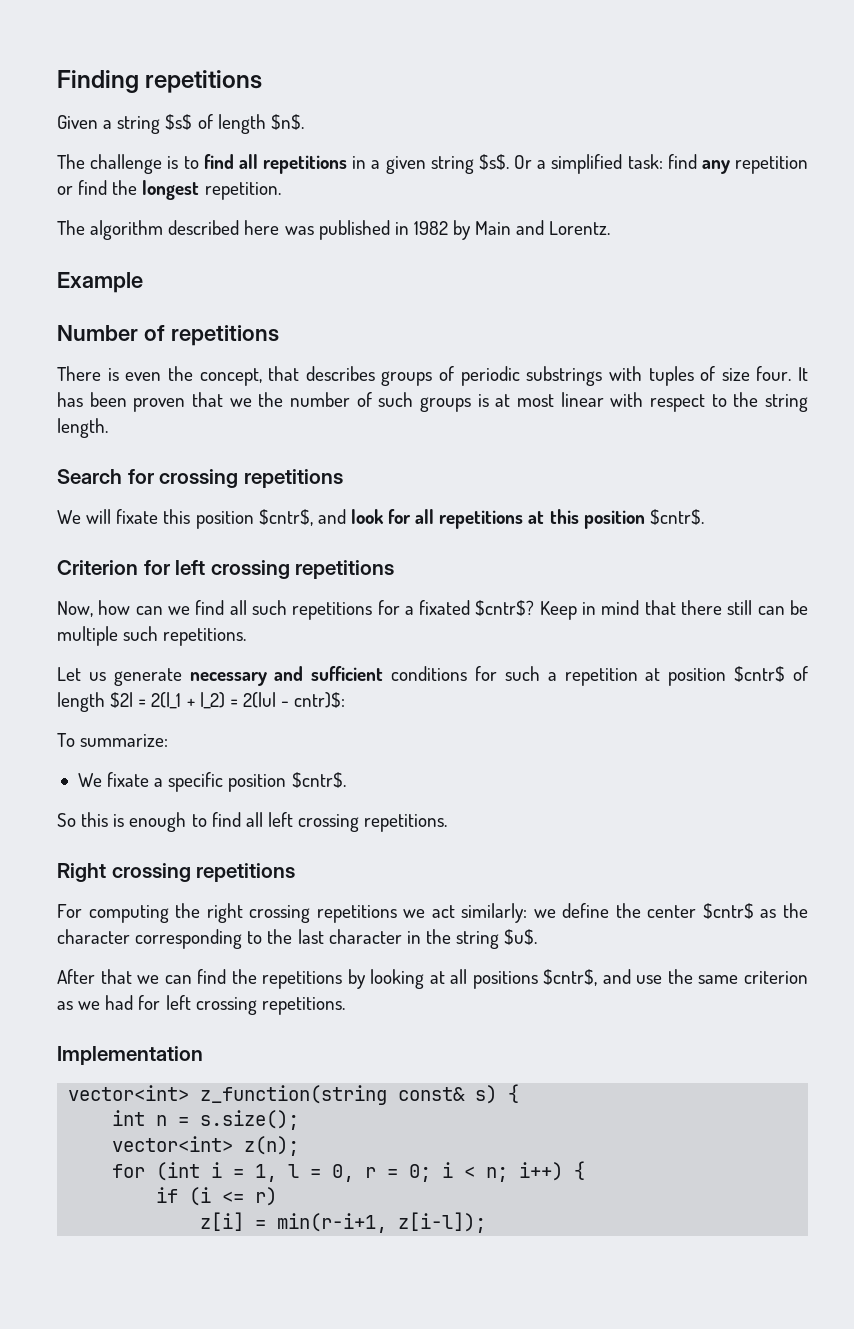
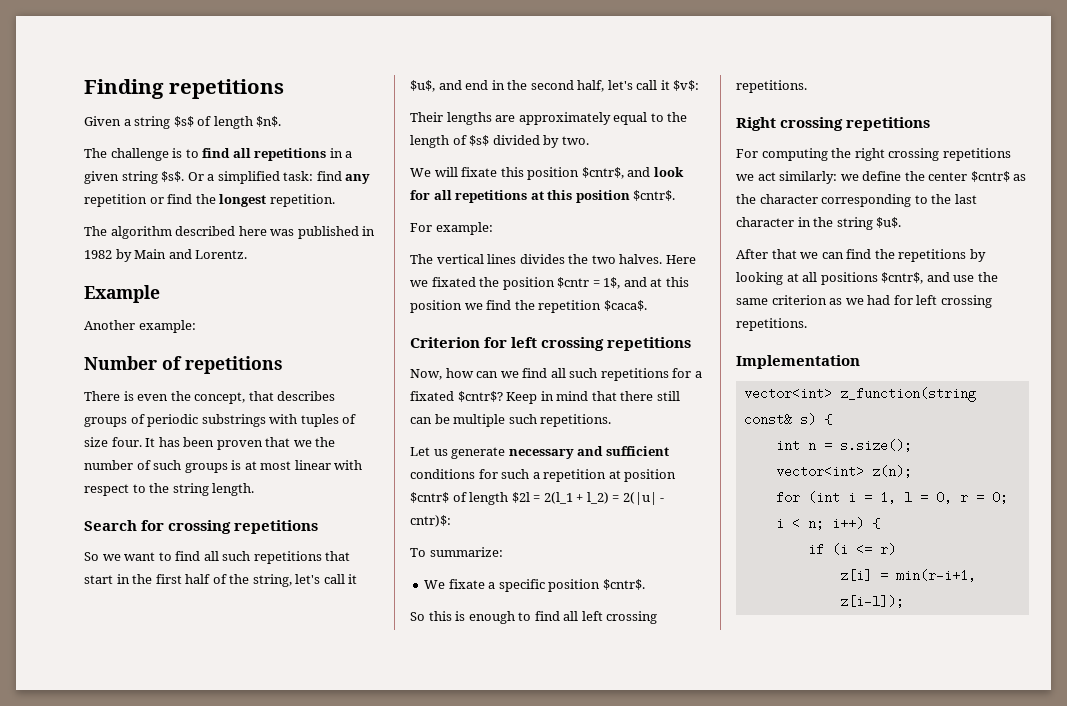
+ Another example:
+ So we want to find all such repetitions that start in the first half of the string, let's call it $u$, and end in the second half, let's call it $v$:
+ Their lengths are approximately equal to the length of $s$ divided by two.
+ For example:
+ The vertical lines divides the two halves. Here we fixated the position $cntr = 1$, and at this position we find the repetition $caca$.

